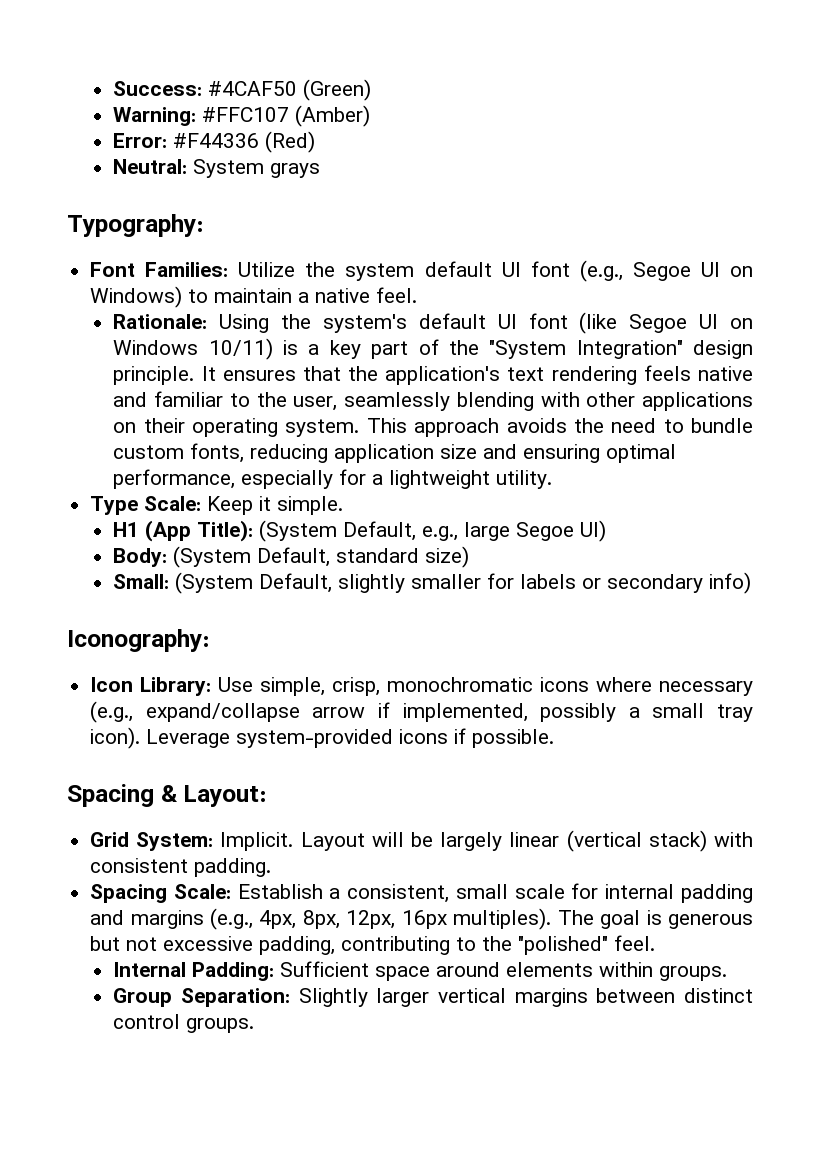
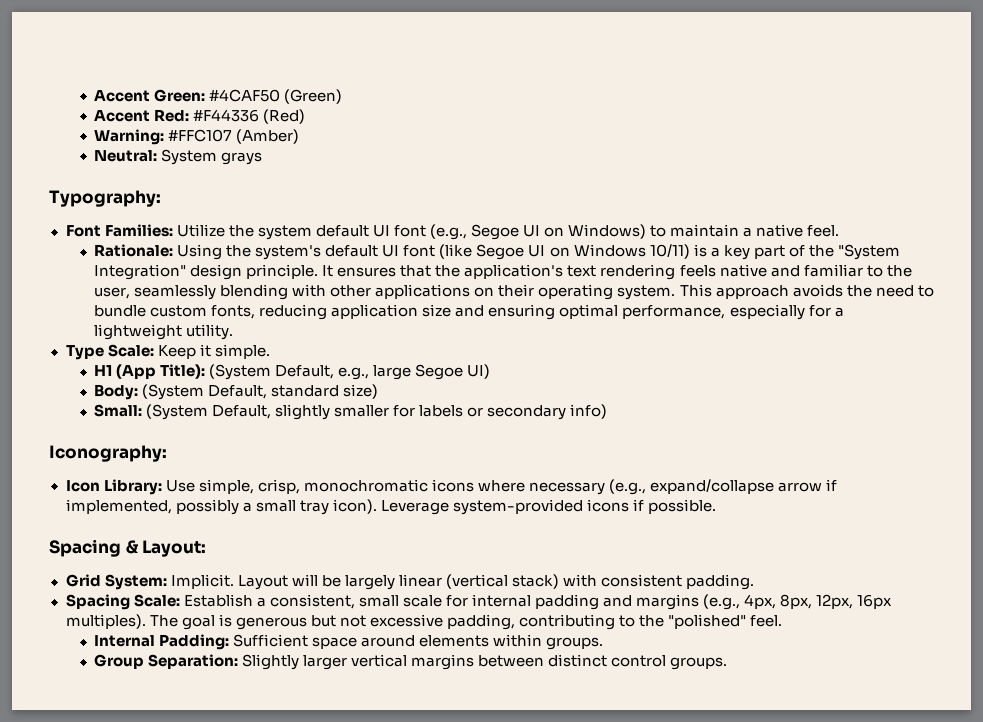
- Success: #4CAF50 (Green)
+ Accent Green: #4CAF50 (Green)
+ Accent Red: #F44336 (Red)
- Error: #F44336 (Red)

